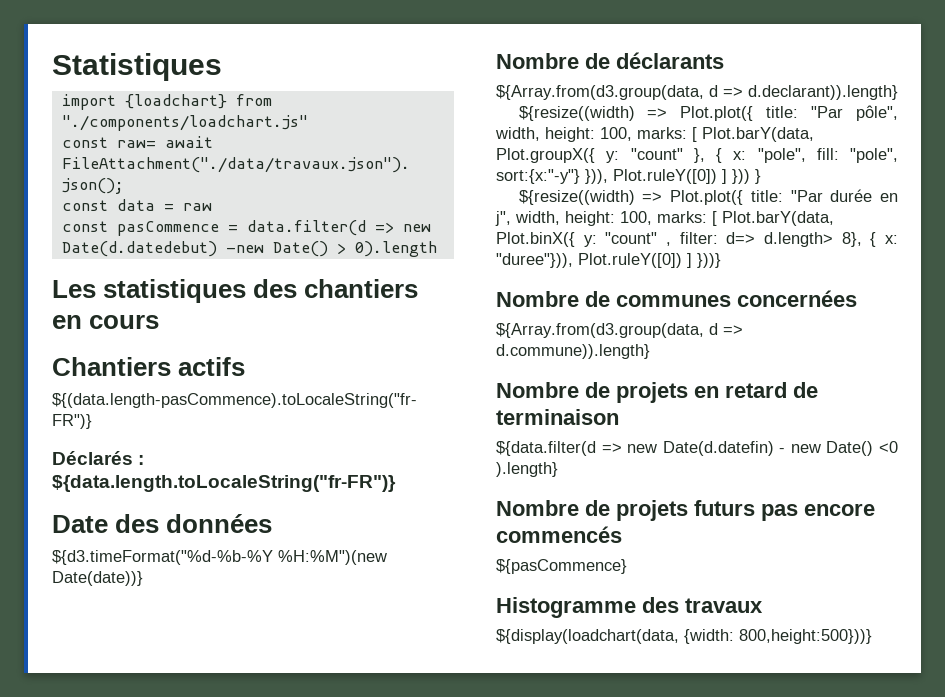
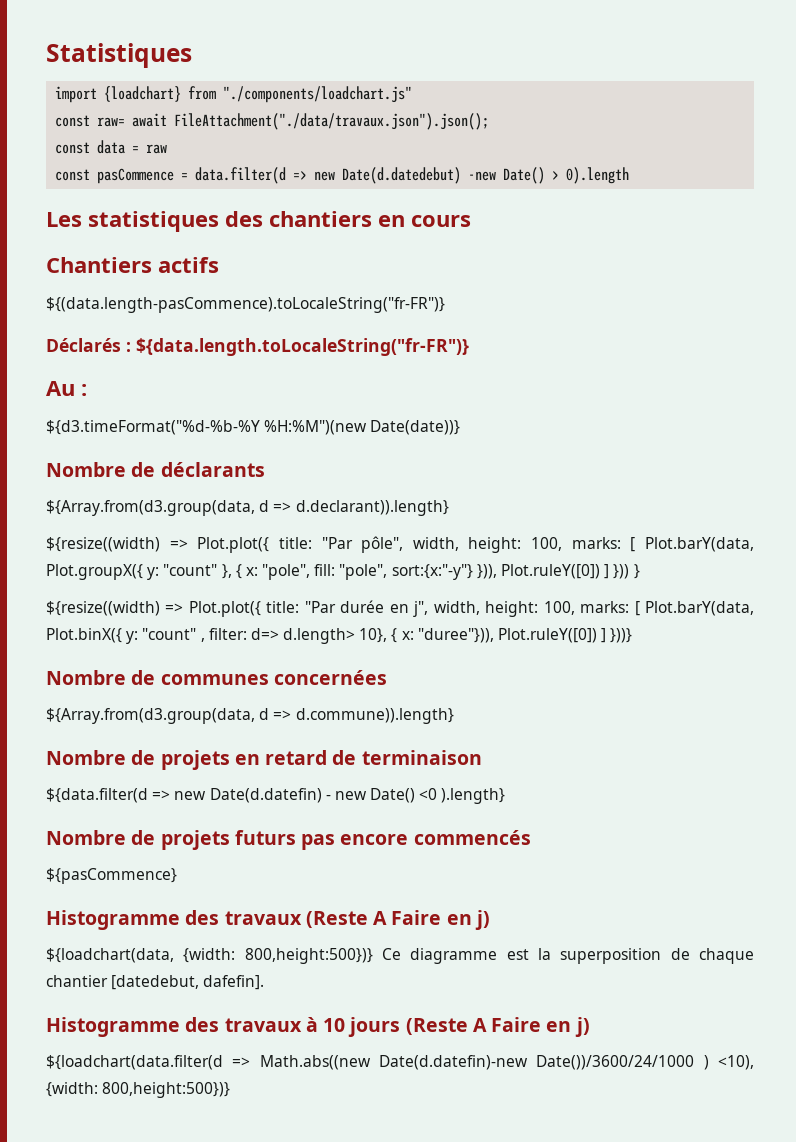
- Date des données
+ Au :
- ${resize((width) => Plot.plot({ title: "Par durée en j", width, height: 100, marks: [ Plot.barY(data, Plot.binX({ y: "count" , filter: d=> d.length> 8}, { x: "duree"})), Plot.ruleY([0]) ] }))}
+ ${resize((width) => Plot.plot({ title: "Par durée en j", width, height: 100, marks: [ Plot.barY(data, Plot.binX({ y: "count" , filter: d=> d.length> 10}, { x: "duree"})), Plot.ruleY([0]) ] }))}
- Histogramme des travaux
- ${display(loadchart(data, {width: 800,height:500}))}
+ Histogramme des travaux (Reste A Faire en j)
+ ${loadchart(data, {width: 800,height:500})} Ce diagramme est la superposition de chaque chantier [datedebut, dafefin].
+ Histogramme des travaux à 10 jours (Reste A Faire en j)
+ ${loadchart(data.filter(d => Math.abs((new Date(d.datefin)-new Date())/3600/24/1000 ) <10), {width: 800,height:500})}

